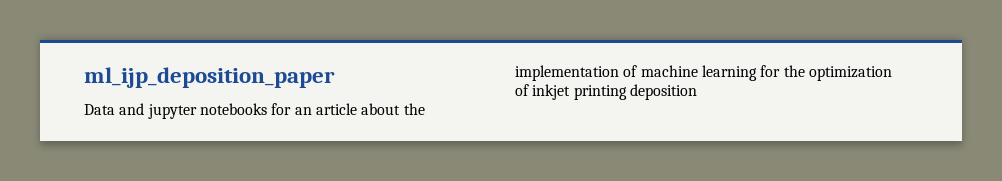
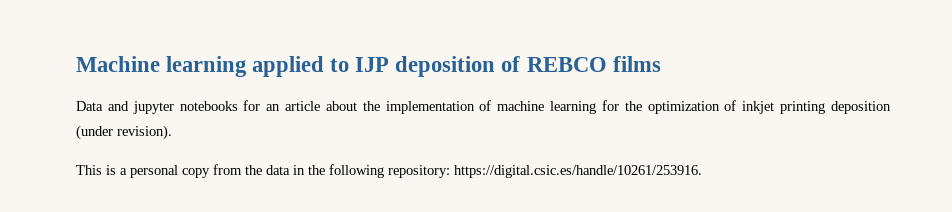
- ml_ijp_deposition_paper
+ Machine learning applied to IJP deposition of REBCO films
- Data and jupyter notebooks for an article about the implementation of machine learning for the optimization of inkjet printing deposition
+ Data and jupyter notebooks for an article about the implementation of machine learning for the optimization of inkjet printing deposition (under revision).
+ This is a personal copy from the data in the following repository: https://digital.csic.es/handle/10261/253916.

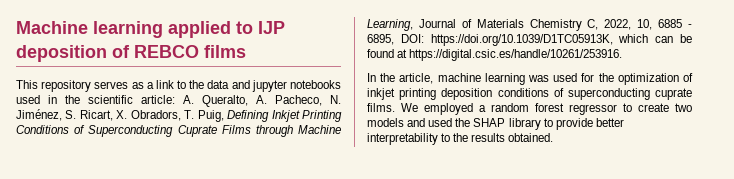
- Data and jupyter notebooks for an article about the implementation of machine learning for the optimization of inkjet printing deposition (under revision).
- This is a personal copy from the data in the following repository: https://digital.csic.es/handle/10261/253916.
+ This repository serves as a link to the data and jupyter notebooks used in the scientific article: A. Queralto, A. Pacheco, N. Jiménez, S. Ricart, X. Obradors, T. Puig, Defining Inkjet Printing Conditions of Superconducting Cuprate Films through Machine Learning, Journal of Materials Chemistry C, 2022, 10, 6885 - 6895, DOI: https://doi.org/10.1039/D1TC05913K, which can be found at https://digital.csic.es/handle/10261/253916.
+ In the article, machine learning was used for the optimization of inkjet printing deposition conditions of superconducting cuprate films. We employed a random forest regressor to create two models and used the SHAP library to provide better interpretability to the results obtained.

